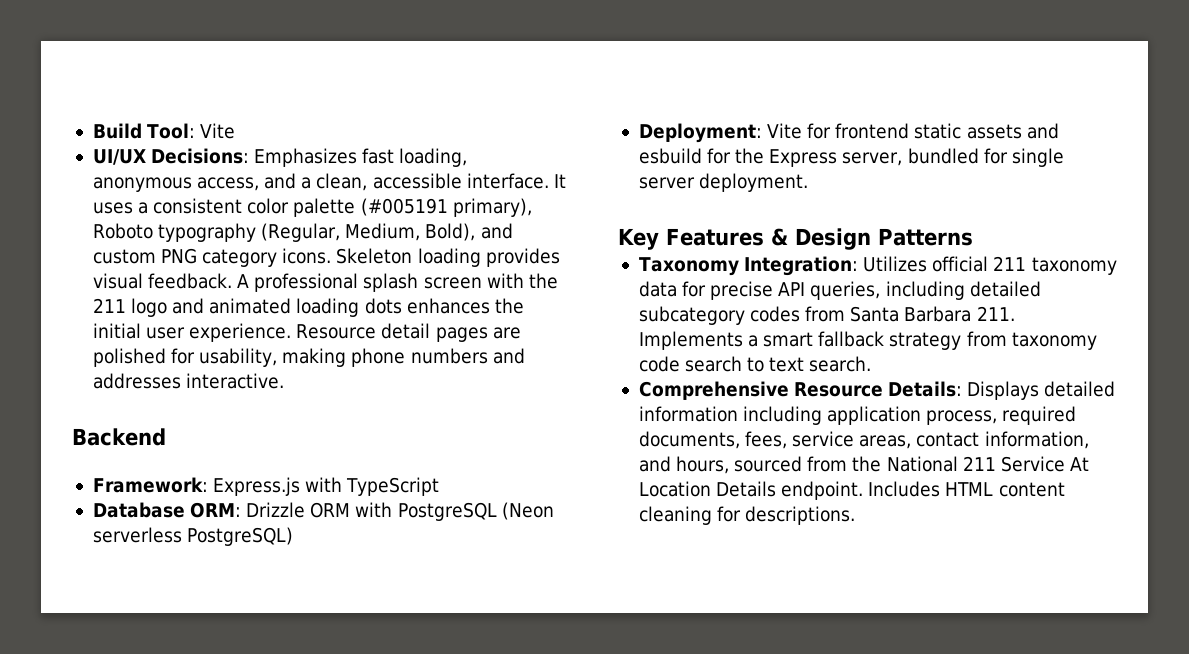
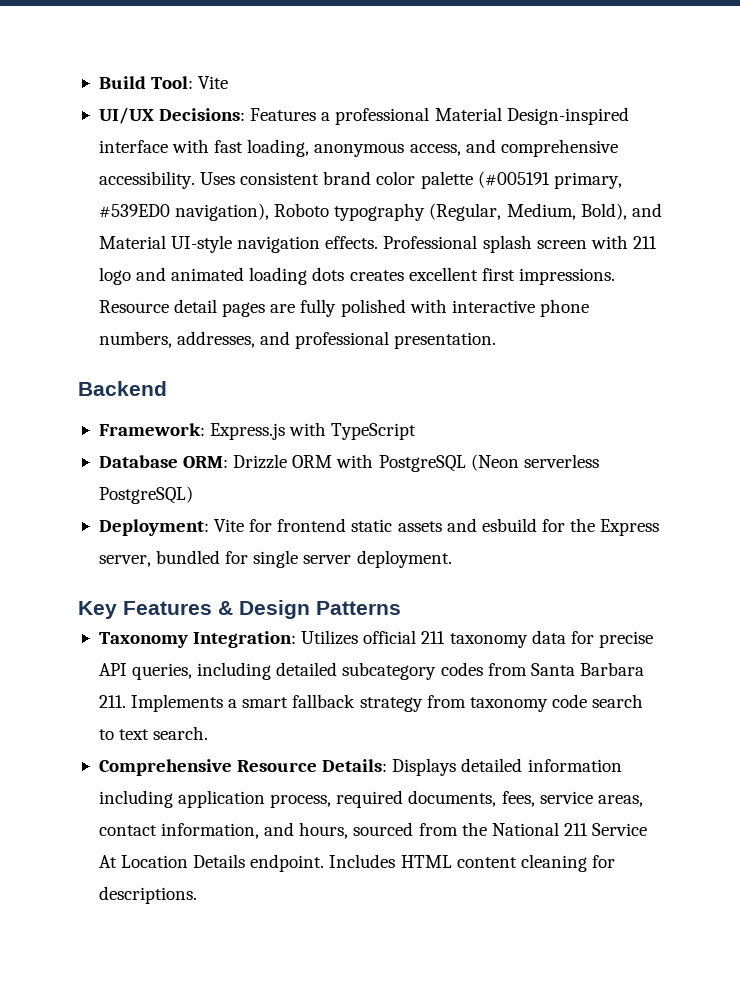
- UI/UX Decisions: Emphasizes fast loading, anonymous access, and a clean, accessible interface. It uses a consistent color palette (#005191 primary), Roboto typography (Regular, Medium, Bold), and custom PNG category icons. Skeleton loading provides visual feedback. A professional splash screen with the 211 logo and animated loading dots enhances the initial user experience. Resource detail pages are polished for usability, making phone numbers and addresses interactive.
+ UI/UX Decisions: Features a professional Material Design-inspired interface with fast loading, anonymous access, and comprehensive accessibility. Uses consistent brand color palette (#005191 primary, #539ED0 navigation), Roboto typography (Regular, Medium, Bold), and Material UI-style navigation effects. Professional splash screen with 211 logo and animated loading dots creates excellent first impressions. Resource detail pages are fully polished with interactive phone numbers, addresses, and professional presentation.

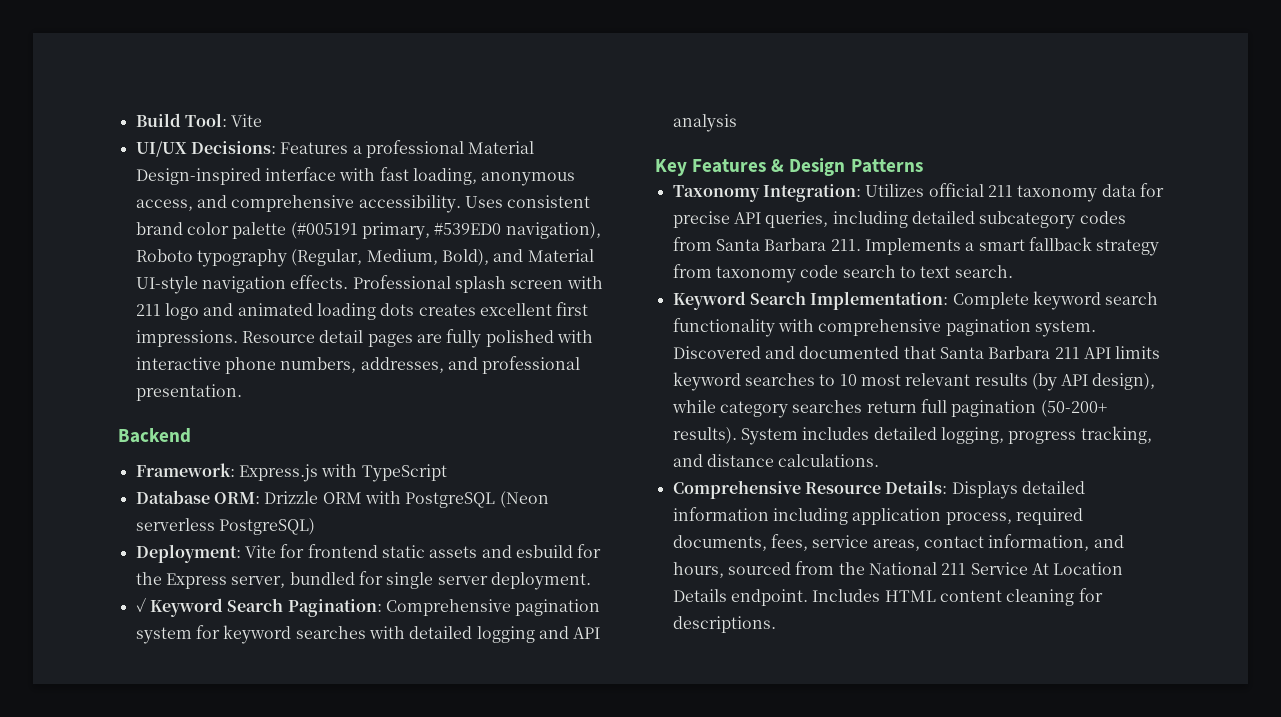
+ ✓ Keyword Search Pagination: Comprehensive pagination system for keyword searches with detailed logging and API analysis
+ Keyword Search Implementation: Complete keyword search functionality with comprehensive pagination system. Discovered and documented that Santa Barbara 211 API limits keyword searches to 10 most relevant results (by API design), while category searches return full pagination (50-200+ results). System includes detailed logging, progress tracking, and distance calculations.

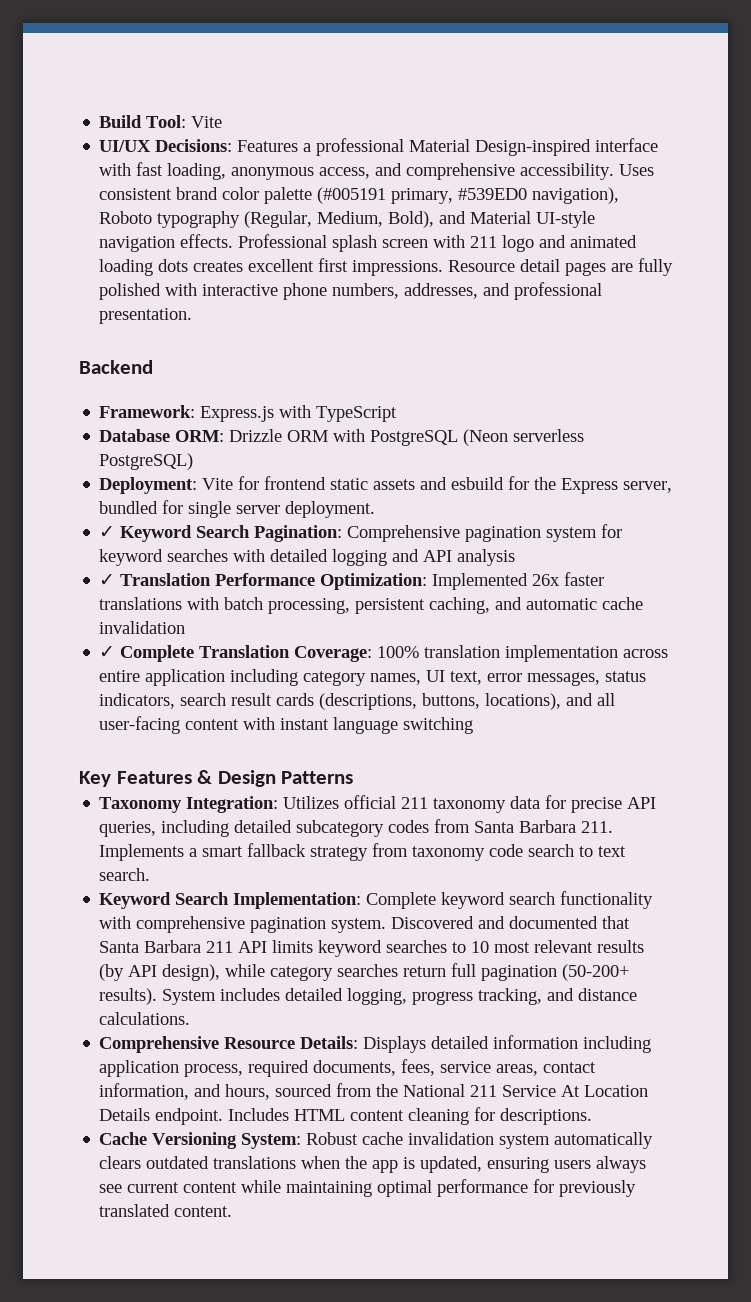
+ ✓ Translation Performance Optimization: Implemented 26x faster translations with batch processing, persistent caching, and automatic cache invalidation
+ ✓ Complete Translation Coverage: 100% translation implementation across entire application including category names, UI text, error messages, status indicators, search result cards (descriptions, buttons, locations), and all user-facing content with instant language switching
+ Cache Versioning System: Robust cache invalidation system automatically clears outdated translations when the app is updated, ensuring users always see current content while maintaining optimal performance for previously translated content.

